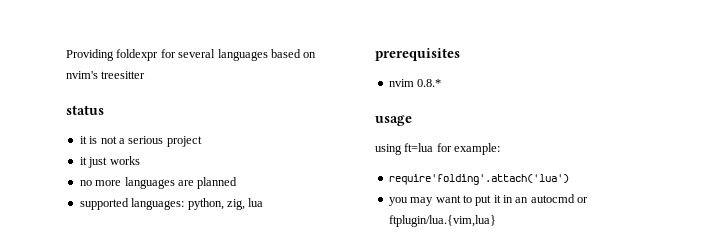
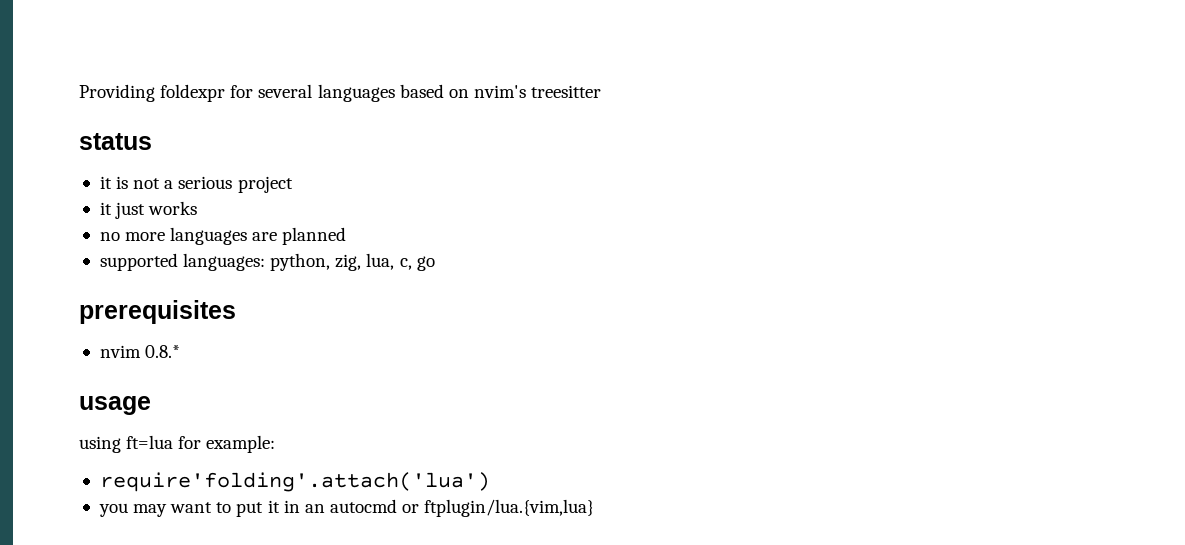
- supported languages: python, zig, lua
+ supported languages: python, zig, lua, c, go

